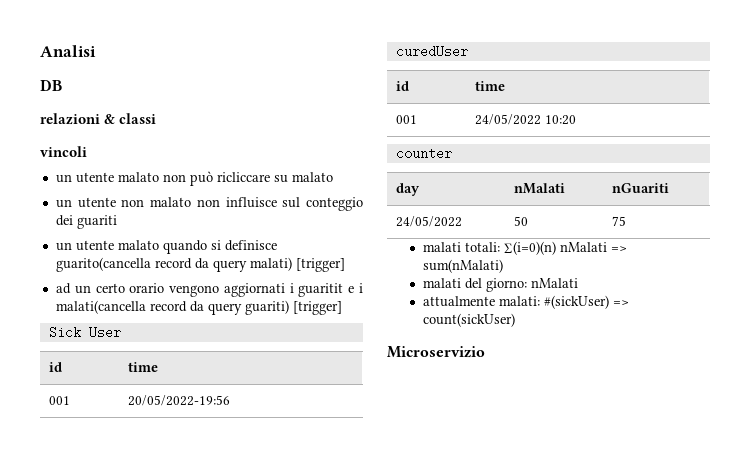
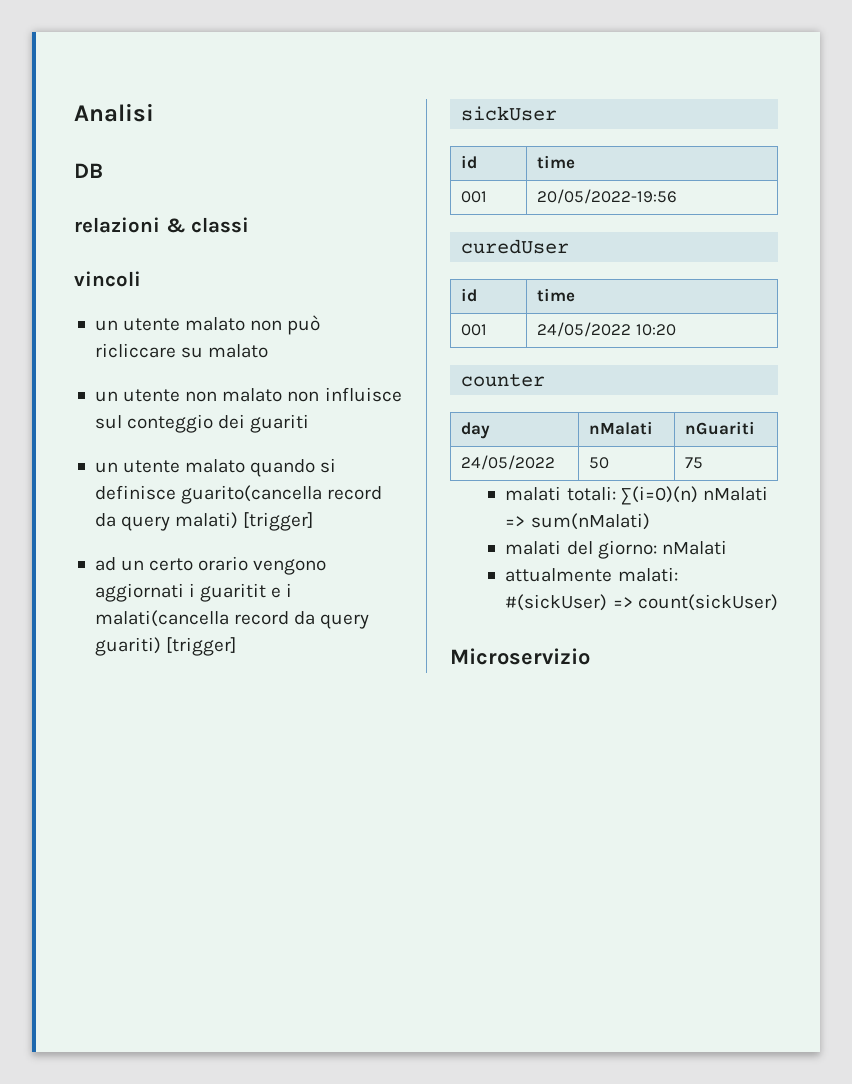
- Sick User
+ sickUser

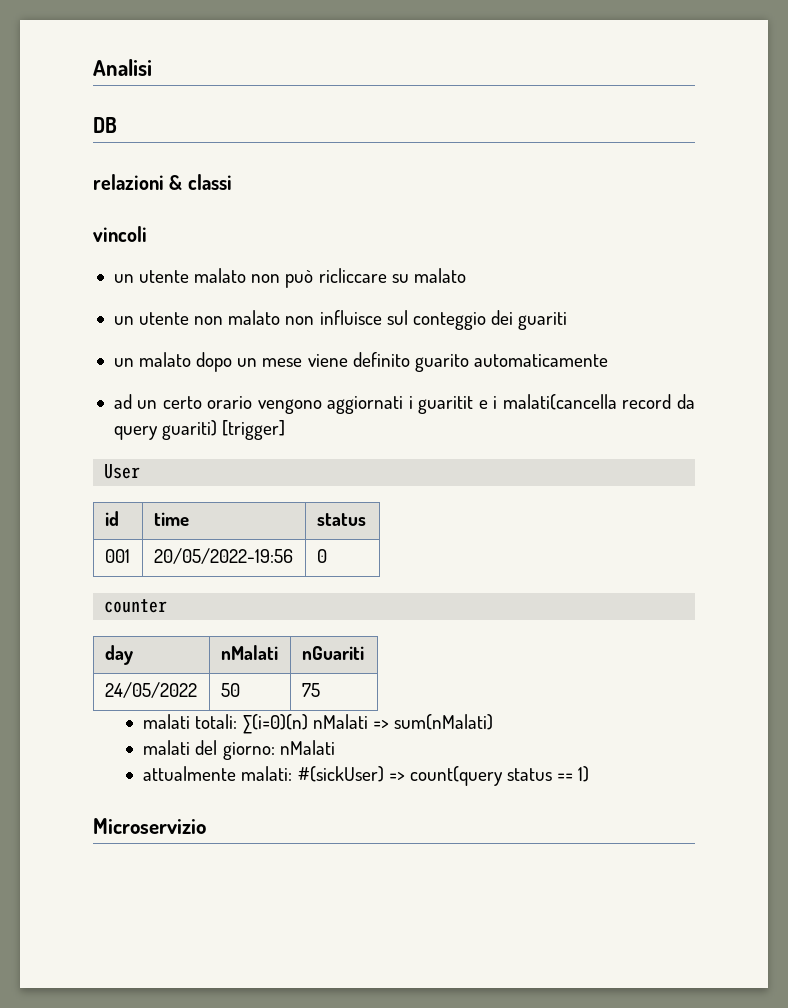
- un utente malato quando si definisce guarito(cancella record da query malati) [trigger]
+ un malato dopo un mese viene definito guarito automaticamente
- sickUser
- id | time
+ User
+ id | time | status
- 001 | 20/05/2022-19:56
- curedUser
- id | time
- 001 | 24/05/2022 10:20
+ 001 | 20/05/2022-19:56 | 0
- attualmente malati: #(sickUser) => count(sickUser)
+ attualmente malati: #(sickUser) => count(query status == 1)

